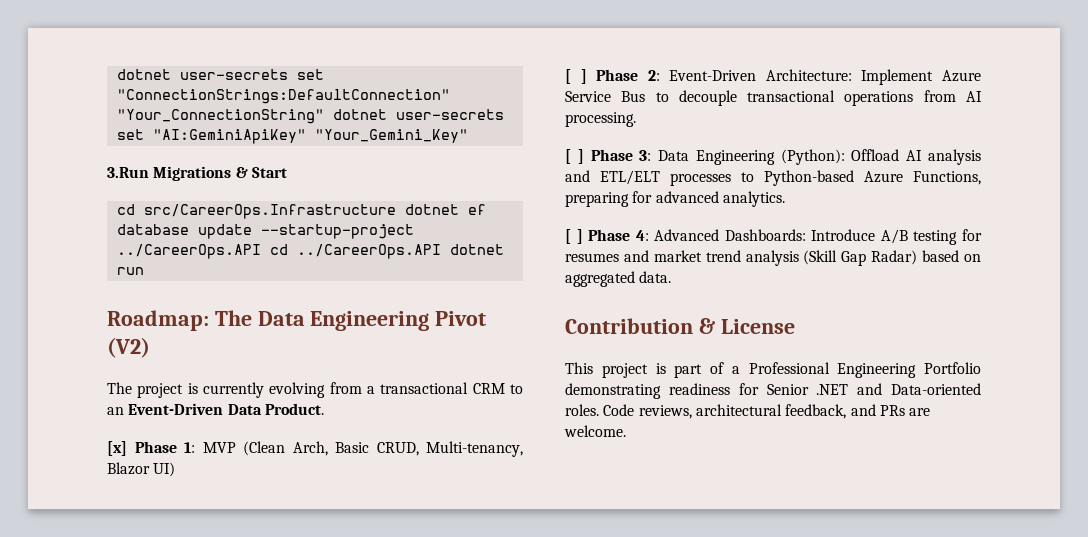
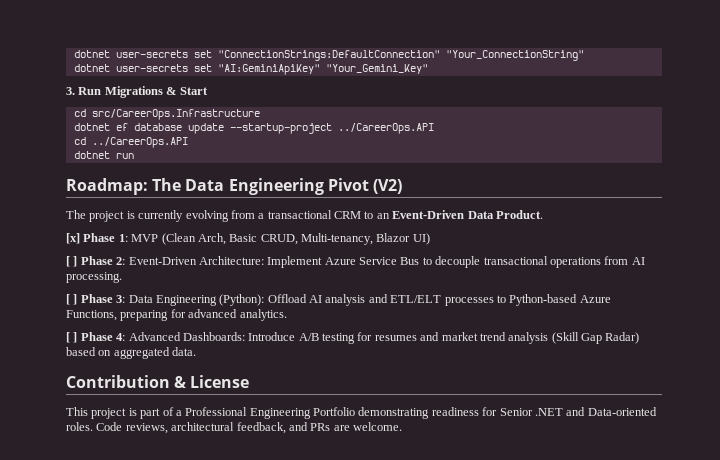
- dotnet user-secrets set "ConnectionStrings:DefaultConnection" "Your_ConnectionString" dotnet user-secrets set "AI:GeminiApiKey" "Your_Gemini_Key"
+ dotnet user-secrets set "ConnectionStrings:DefaultConnection" "Your_ConnectionString"
+ dotnet user-secrets set "AI:GeminiApiKey" "Your_Gemini_Key"
- 3.Run Migrations & Start
+ 3. Run Migrations & Start
- cd src/CareerOps.Infrastructure dotnet ef database update --startup-project ../CareerOps.API cd ../CareerOps.API dotnet run
+ cd src/CareerOps.Infrastructure
+ dotnet ef database update --startup-project ../CareerOps.API
+ cd ../CareerOps.API
+ dotnet run

